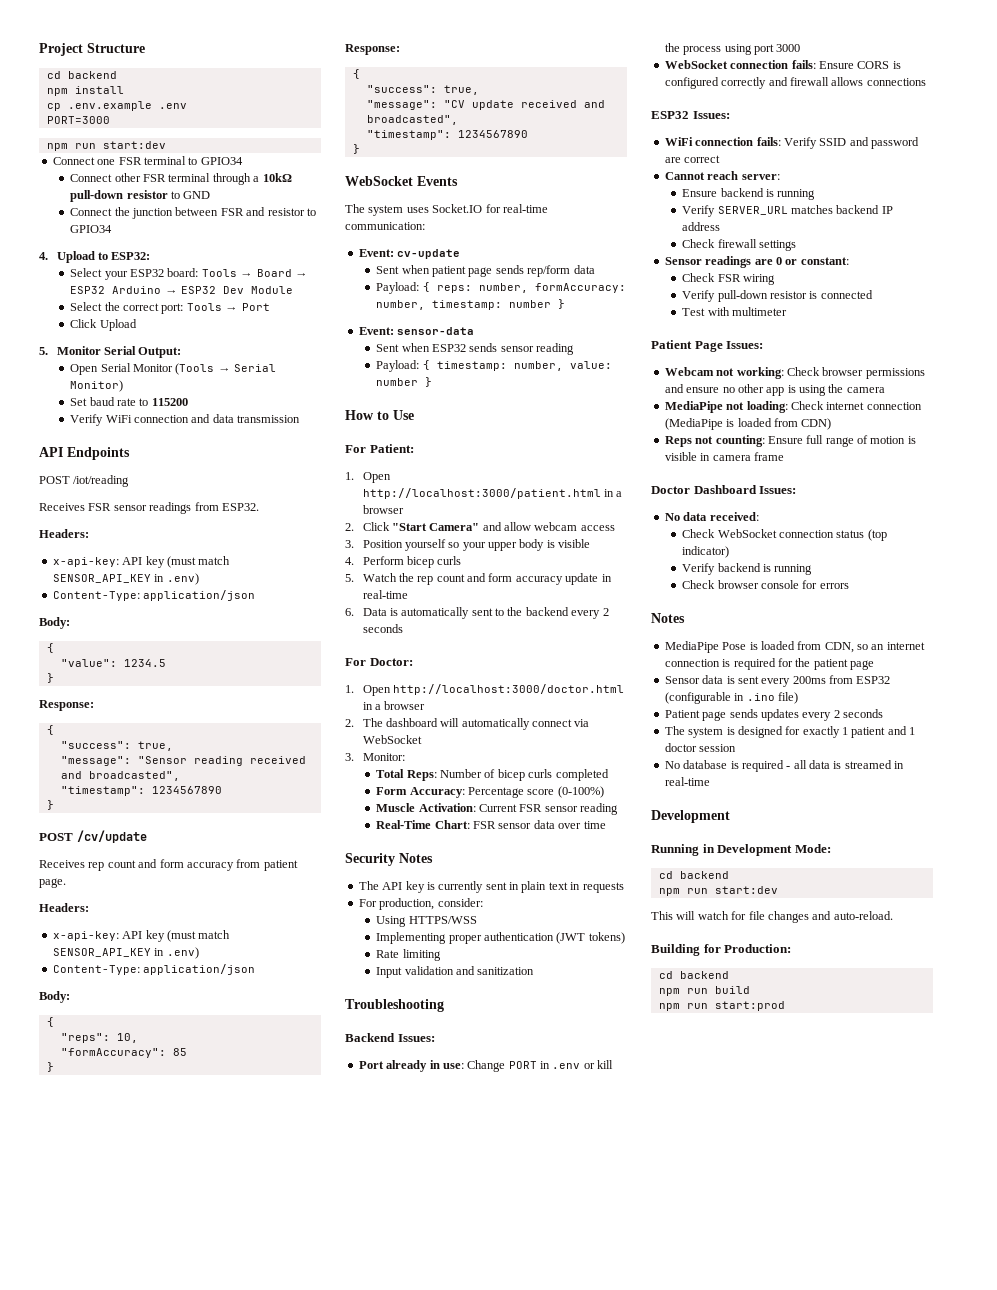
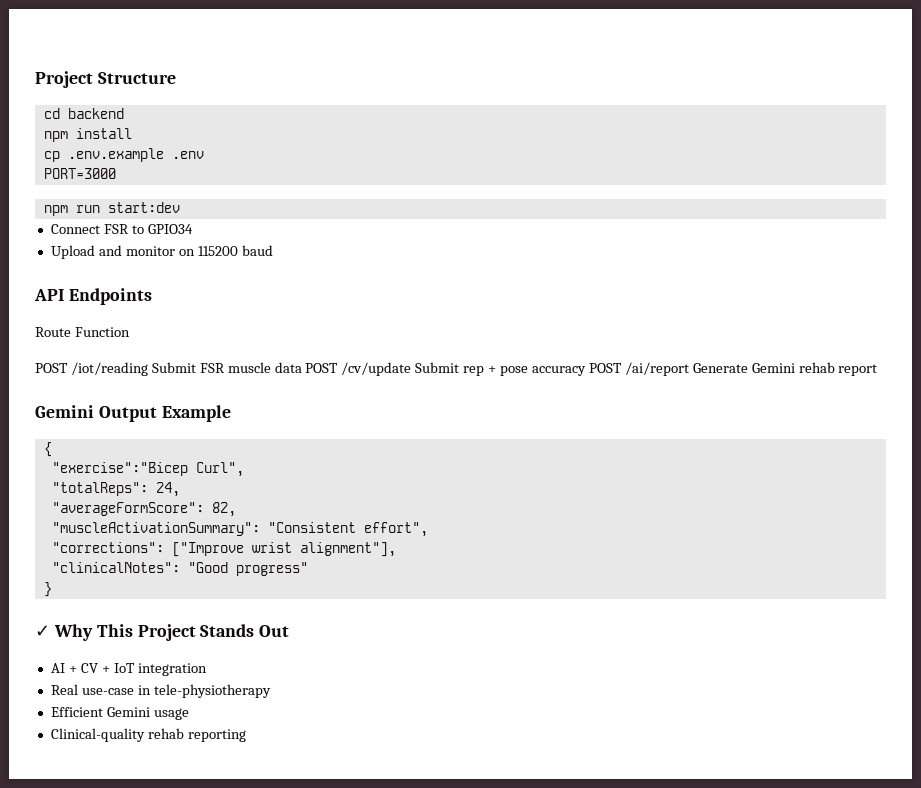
- Connect one FSR terminal to GPIO34
- Connect other FSR terminal through a 10kΩ pull-down resistor to GND
- Connect the junction between FSR and resistor to GPIO34
- 4. Upload to ESP32:
- Select your ESP32 board: Tools → Board → ESP32 Arduino → ESP32 Dev Module
- Select the correct port: Tools → Port
- Click Upload
- 5. Monitor Serial Output:
- Open Serial Monitor (Tools → Serial Monitor)
- Set baud rate to 115200
- Verify WiFi connection and data transmission
+ Connect FSR to GPIO34
+ Upload and monitor on 115200 baud
+ Route Function
- POST /iot/reading
- Receives FSR sensor readings from ESP32.
- Headers:
- x-api-key: API key (must match SENSOR_API_KEY in .env)
- Content-Type: application/json
- Body:
+ POST /iot/reading Submit FSR muscle data POST /cv/update Submit rep + pose accuracy POST /ai/report Generate Gemini rehab report
+ Gemini Output Example
  {
- "value": 1234.5
+ "exercise":"Bicep Curl",
+ "totalReps": 24,
+ "averageFormScore": 82,
+ "muscleActivationSummary": "Consistent effort",
+ "corrections": ["Improve wrist alignment"],
+ "clinicalNotes": "Good progress"
  }
- Response:
- {
- "success": true,
- "message": "Sensor reading received and broadcasted",
- "timestamp": 1234567890
- }
- POST /cv/update
- Receives rep count and form accuracy from patient page.
- Headers:
- x-api-key: API key (must match SENSOR_API_KEY in .env)
- Content-Type: application/json
- Body:
- {
- "reps": 10,
- "formAccuracy": 85
- }
- Response:
- {
- "success": true,
- "message": "CV update received and broadcasted",
- "timestamp": 1234567890
- }
- WebSocket Events
- The system uses Socket.IO for real-time communication:
- Event: cv-update
- Sent when patient page sends rep/form data
- Payload: { reps: number, formAccuracy: number, timestamp: number }
- Event: sensor-data
- Sent when ESP32 sends sensor reading
- Payload: { timestamp: number, value: number }
- How to Use
- For Patient:
- 1. Open http://localhost:3000/patient.html in a browser
- 2. Click "Start Camera" and allow webcam access
- 3. Position yourself so your upper body is visible
- 4. Perform bicep curls
- 5. Watch the rep count and form accuracy update in real-time
- 6. Data is automatically sent to the backend every 2 seconds
- For Doctor:
- 1. Open http://localhost:3000/doctor.html in a browser
- 2. The dashboard will automatically connect via WebSocket
- 3. Monitor:
- Total Reps: Number of bicep curls completed
- Form Accuracy: Percentage score (0-100%)
- Muscle Activation: Current FSR sensor reading
- Real-Time Chart: FSR sensor data over time
- Security Notes
- The API key is currently sent in plain text in requests
- For production, consider:
- Using HTTPS/WSS
- Implementing proper authentication (JWT tokens)
- Rate limiting
- Input validation and sanitization
- Troubleshooting
- Backend Issues:
- Port already in use: Change PORT in .env or kill the process using port 3000
- WebSocket connection fails: Ensure CORS is configured correctly and firewall allows connections
- ESP32 Issues:
- WiFi connection fails: Verify SSID and password are correct
- Cannot reach server:
- Ensure backend is running
- Verify SERVER_URL matches backend IP address
- Check firewall settings
- Sensor readings are 0 or constant:
- Check FSR wiring
- Verify pull-down resistor is connected
- Test with multimeter
- Patient Page Issues:
- Webcam not working: Check browser permissions and ensure no other app is using the camera
- MediaPipe not loading: Check internet connection (MediaPipe is loaded from CDN)
- Reps not counting: Ensure full range of motion is visible in camera frame
- Doctor Dashboard Issues:
- No data received:
- Check WebSocket connection status (top indicator)
- Verify backend is running
- Check browser console for errors
- Notes
- MediaPipe Pose is loaded from CDN, so an internet connection is required for the patient page
- Sensor data is sent every 200ms from ESP32 (configurable in .ino file)
- Patient page sends updates every 2 seconds
- The system is designed for exactly 1 patient and 1 doctor session
- No database is required - all data is streamed in real-time
- Development
- Running in Development Mode:
- cd backend
- npm run start:dev
- This will watch for file changes and auto-reload.
- Building for Production:
- cd backend
- npm run build
- npm run start:prod
+ ✓ Why This Project Stands Out
+ AI + CV + IoT integration
+ Real use-case in tele-physiotherapy
+ Efficient Gemini usage
+ Clinical-quality rehab reporting

